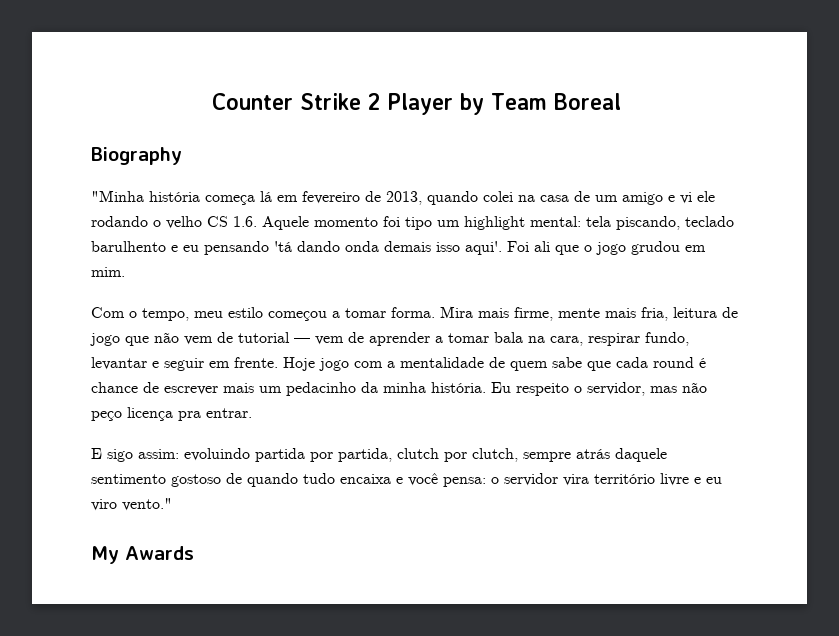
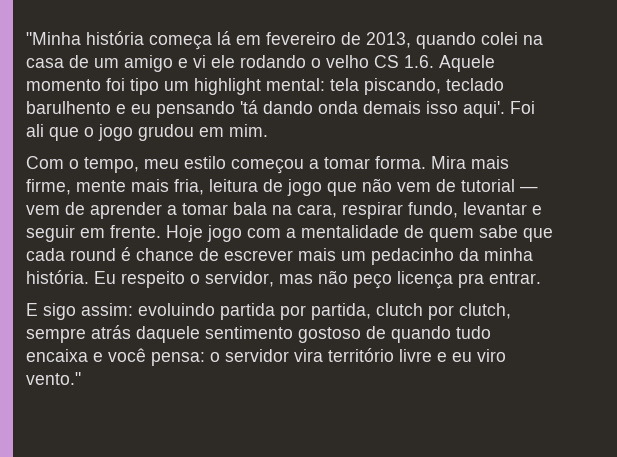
- Counter Strike 2 Player by Team Boreal
- Biography
- My Awards

